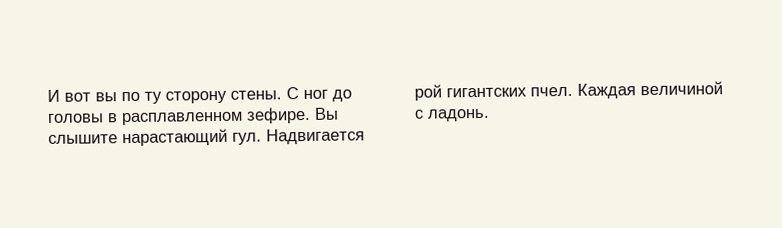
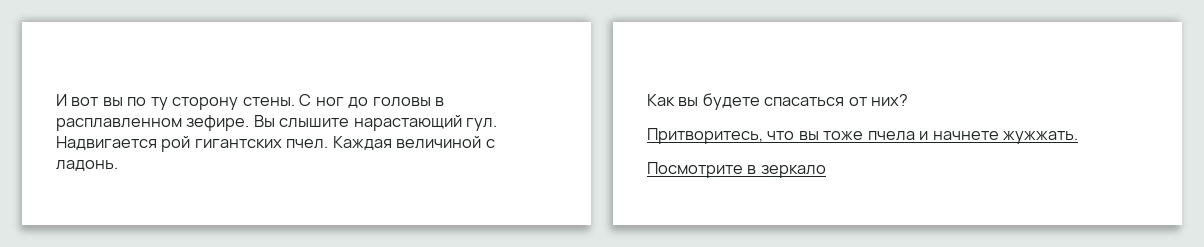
+ Как вы будете спасаться от них?
+ Притворитесь, что вы тоже пчела и начнете жужжать.
+ Посмотрите в зеркало

